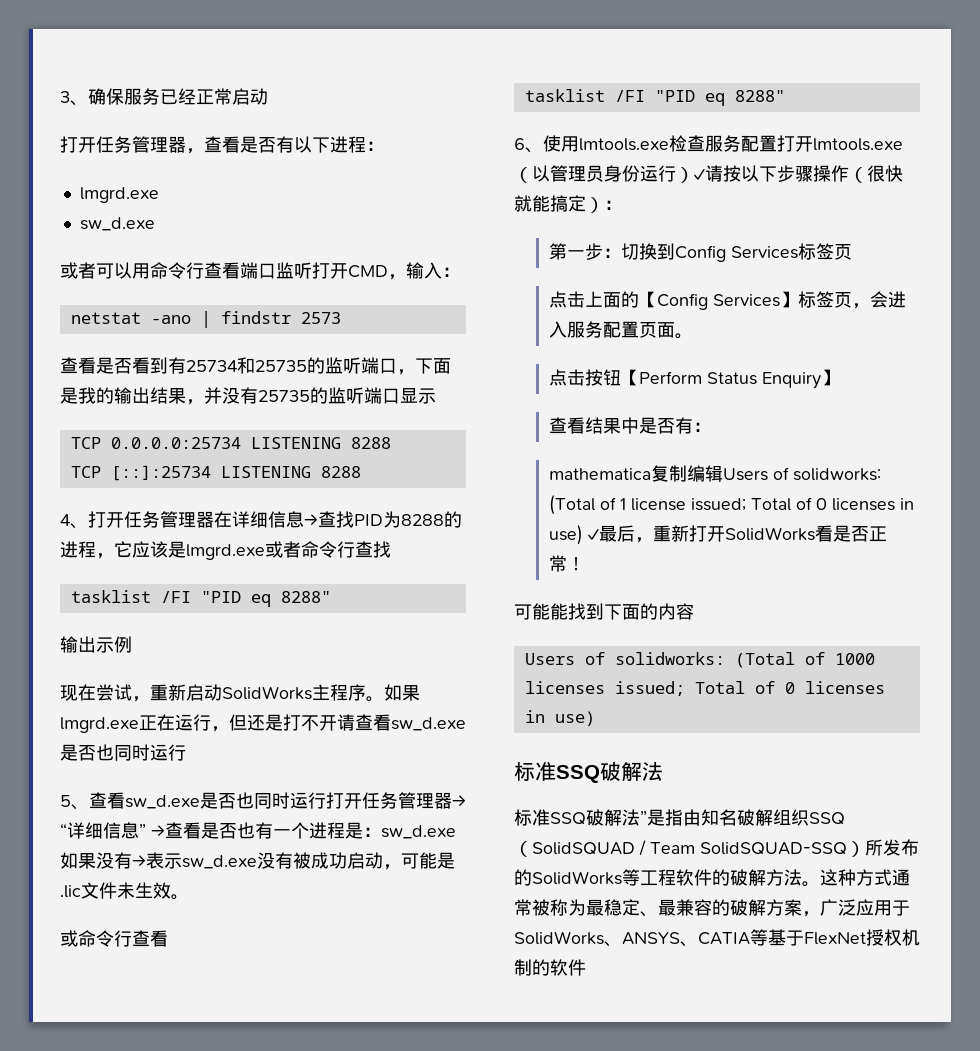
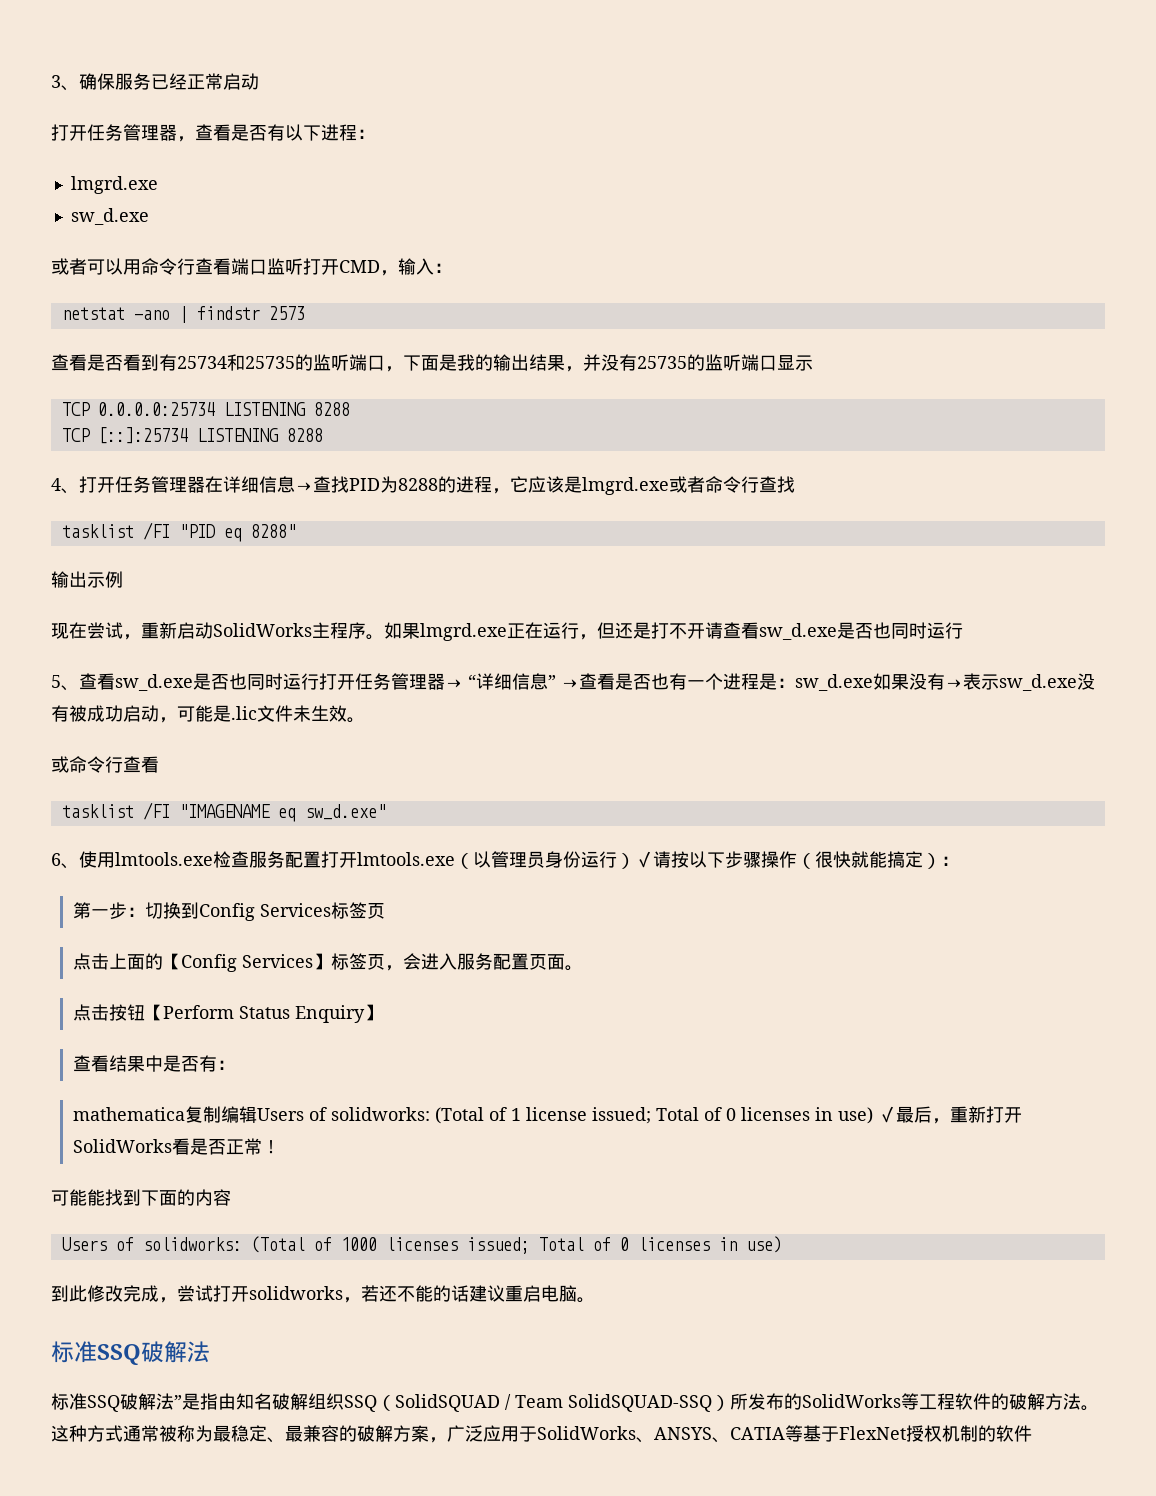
  或命令行查看
- tasklist /FI "PID eq 8288"
+ tasklist /FI "IMAGENAME eq sw_d.exe"
+ 到此修改完成，尝试打开solidworks，若还不能的话建议重启电脑。

